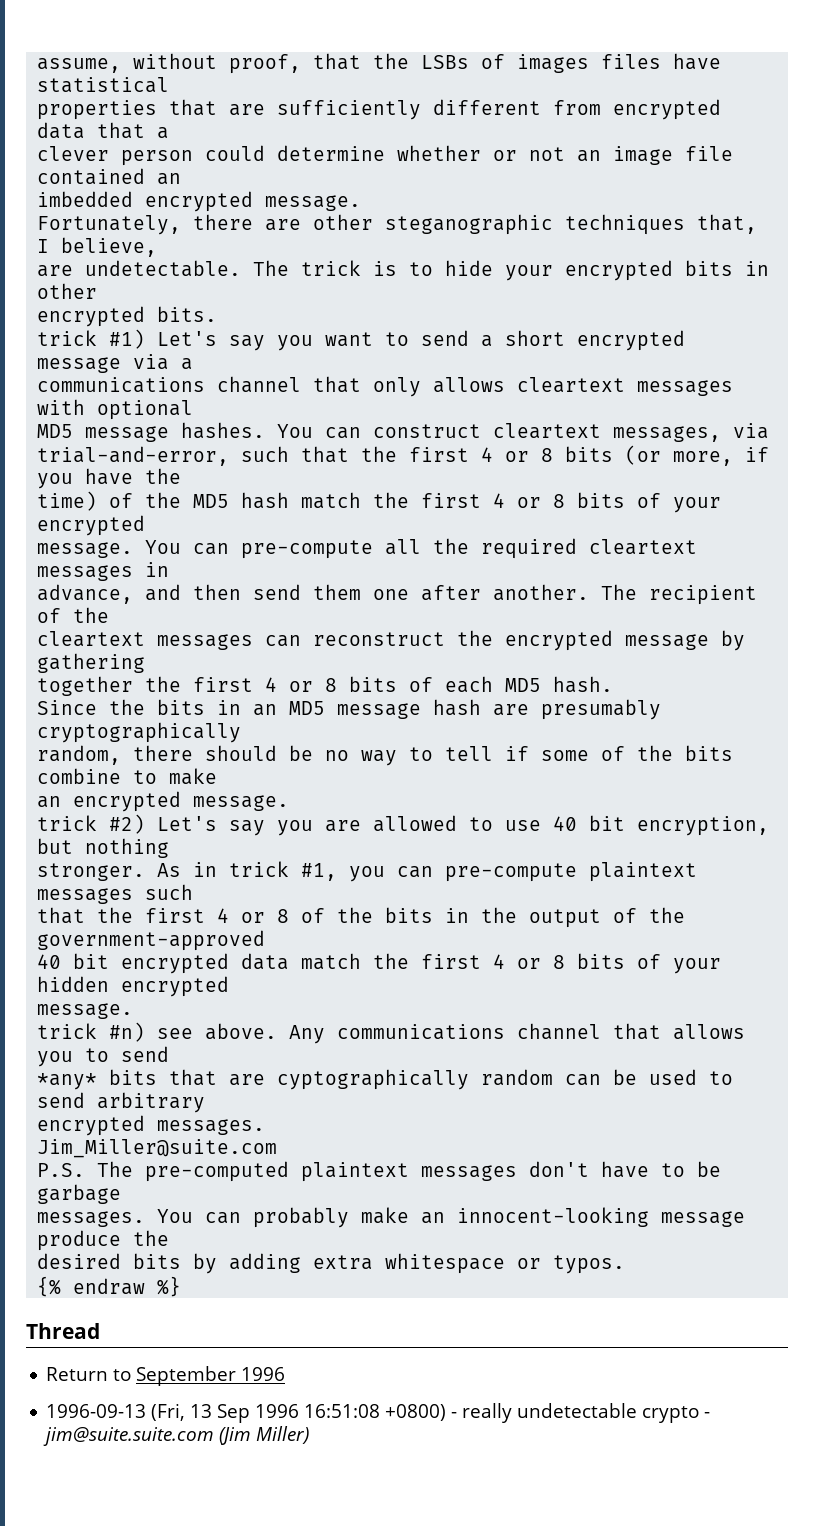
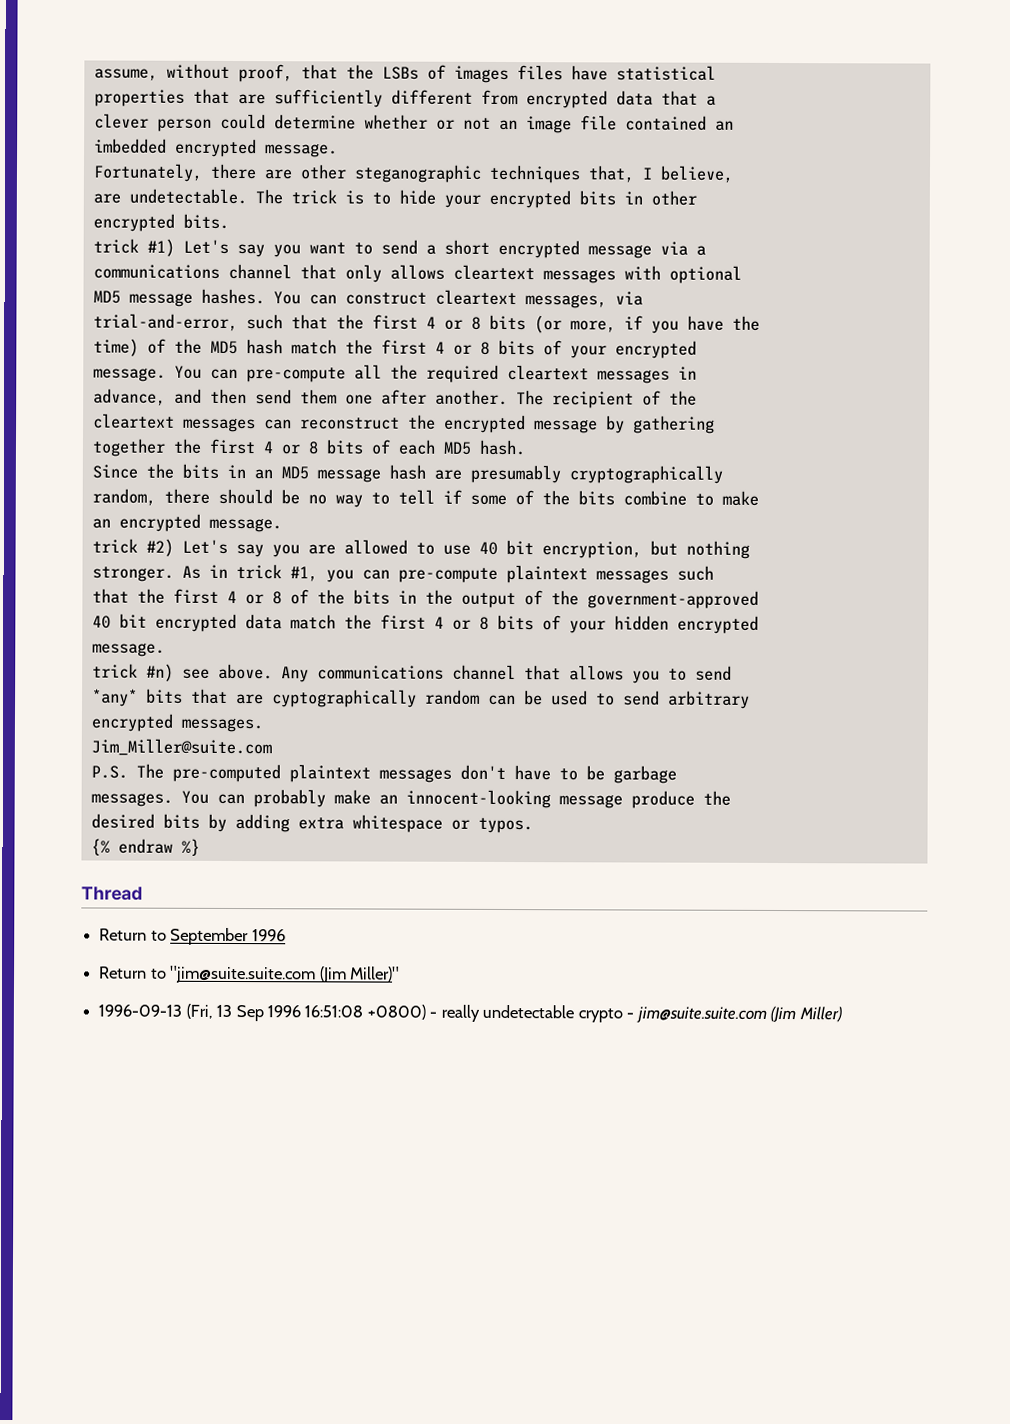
+ Return to "jim@suite.suite.com (Jim Miller)"

